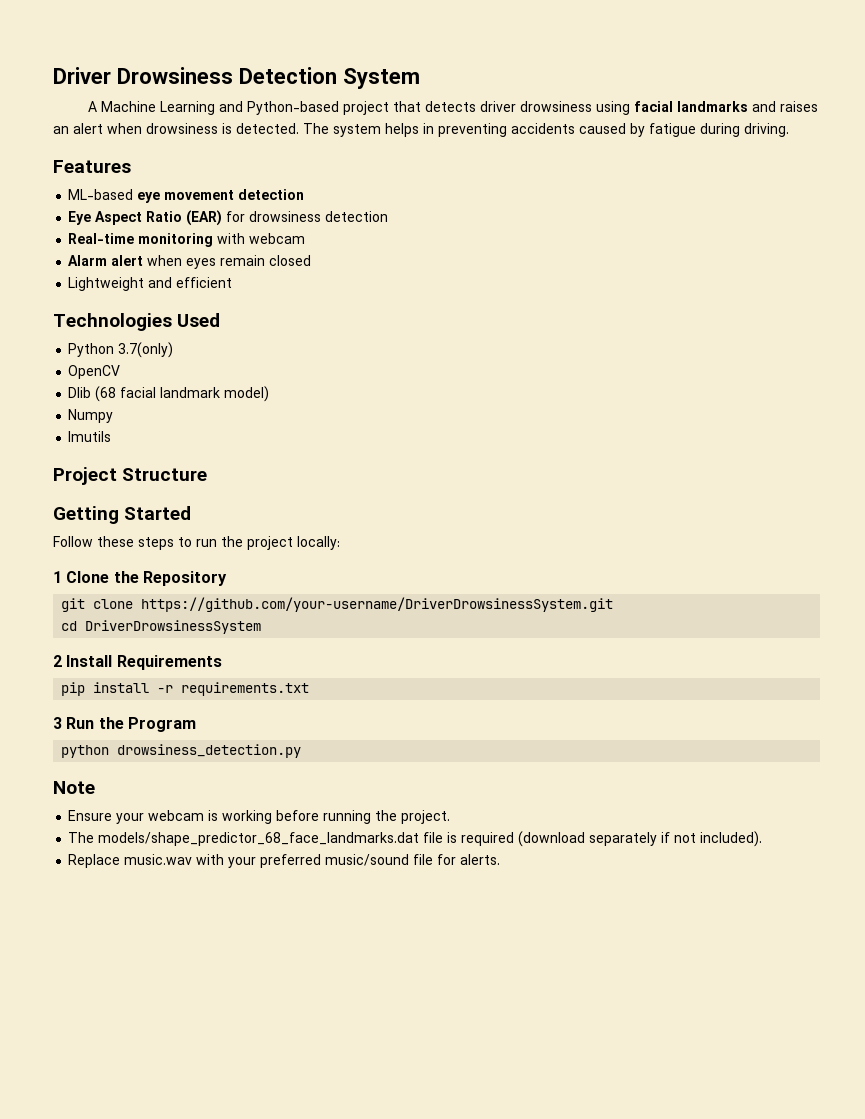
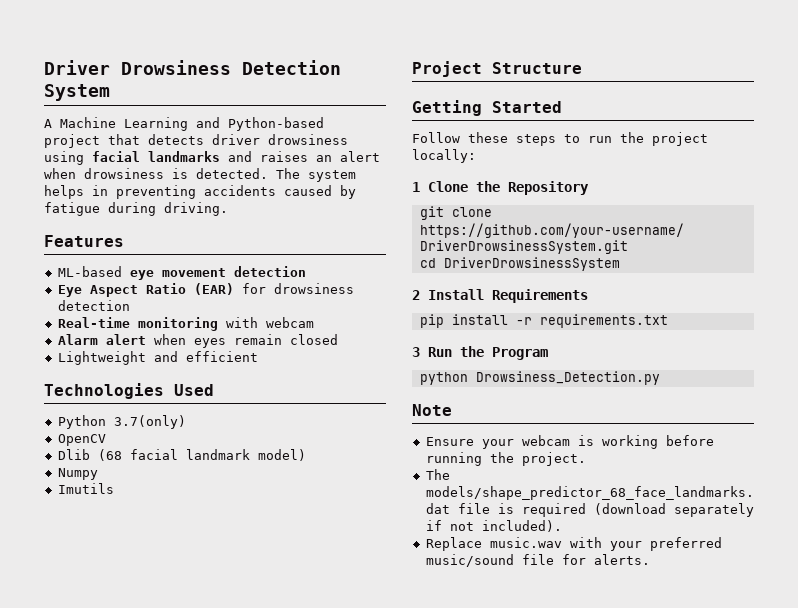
- python drowsiness_detection.py
+ python Drowsiness_Detection.py

